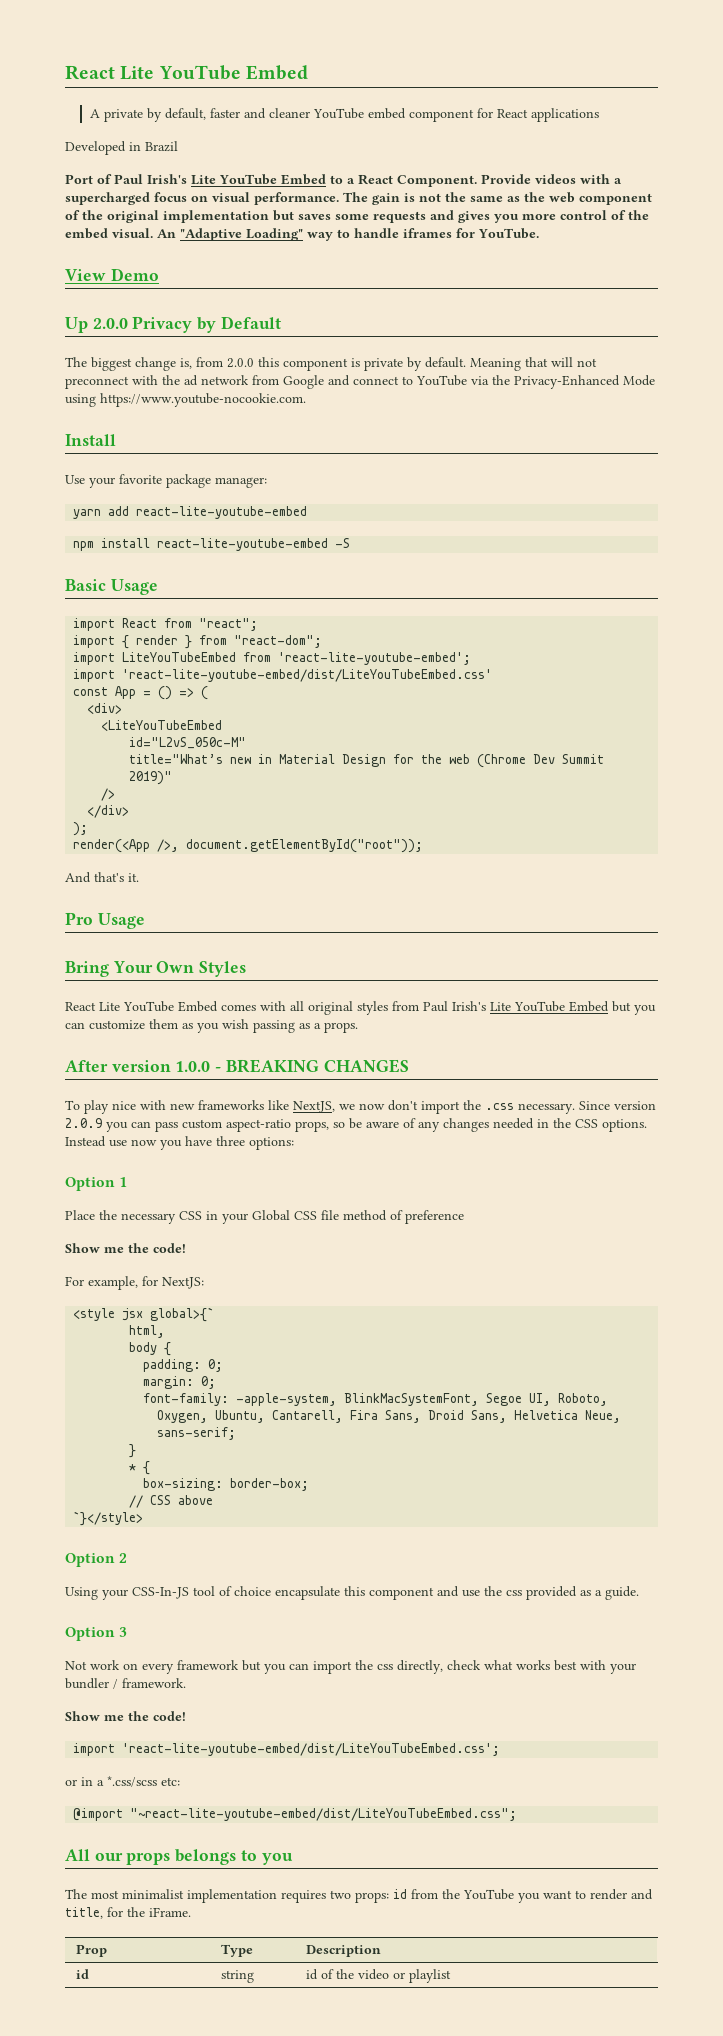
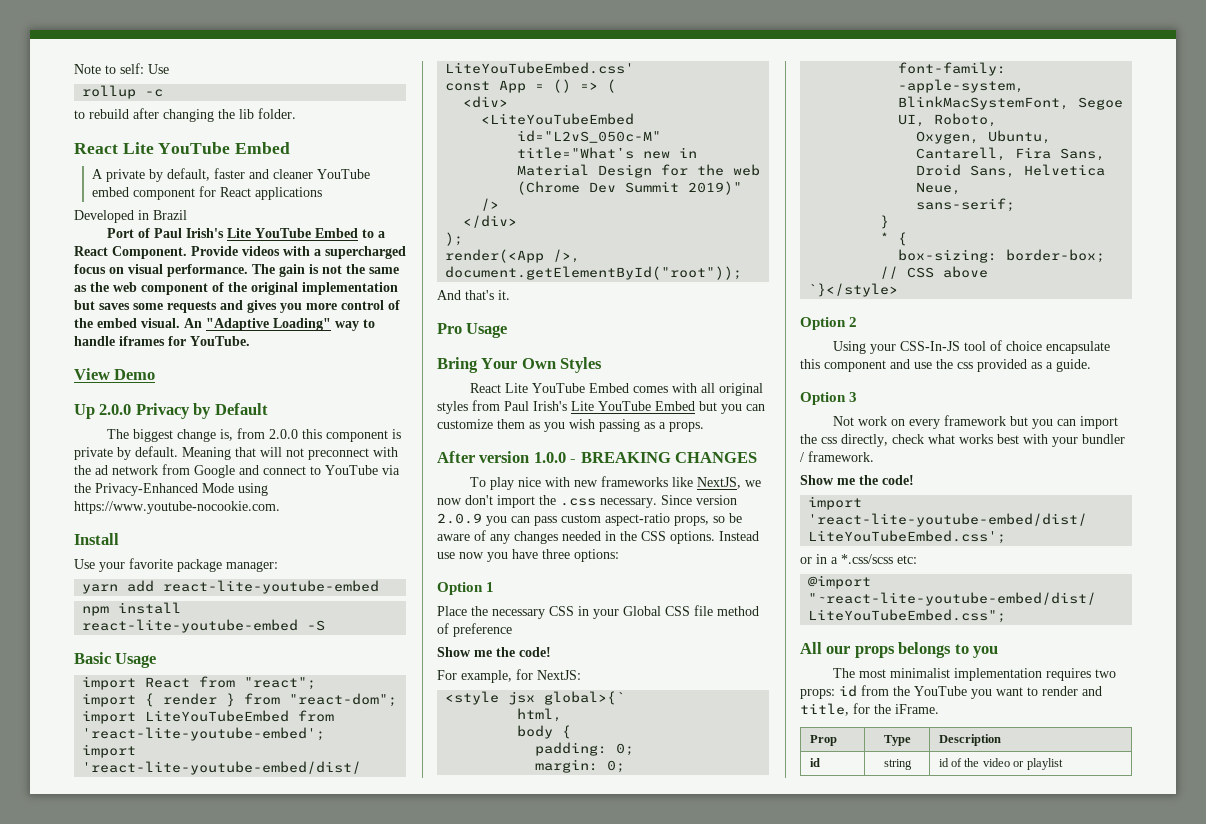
+ Note to self: Use
+ rollup -c
+ to rebuild after changing the lib folder.

